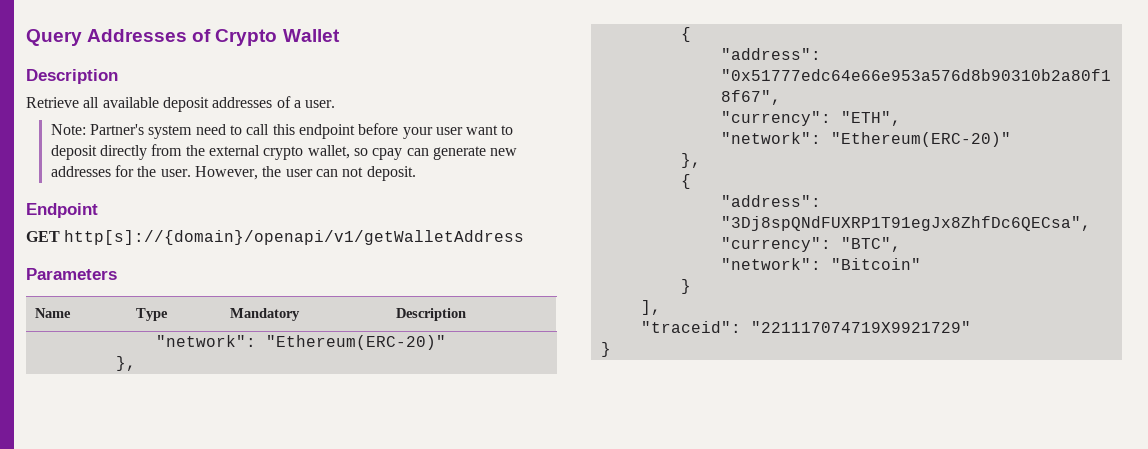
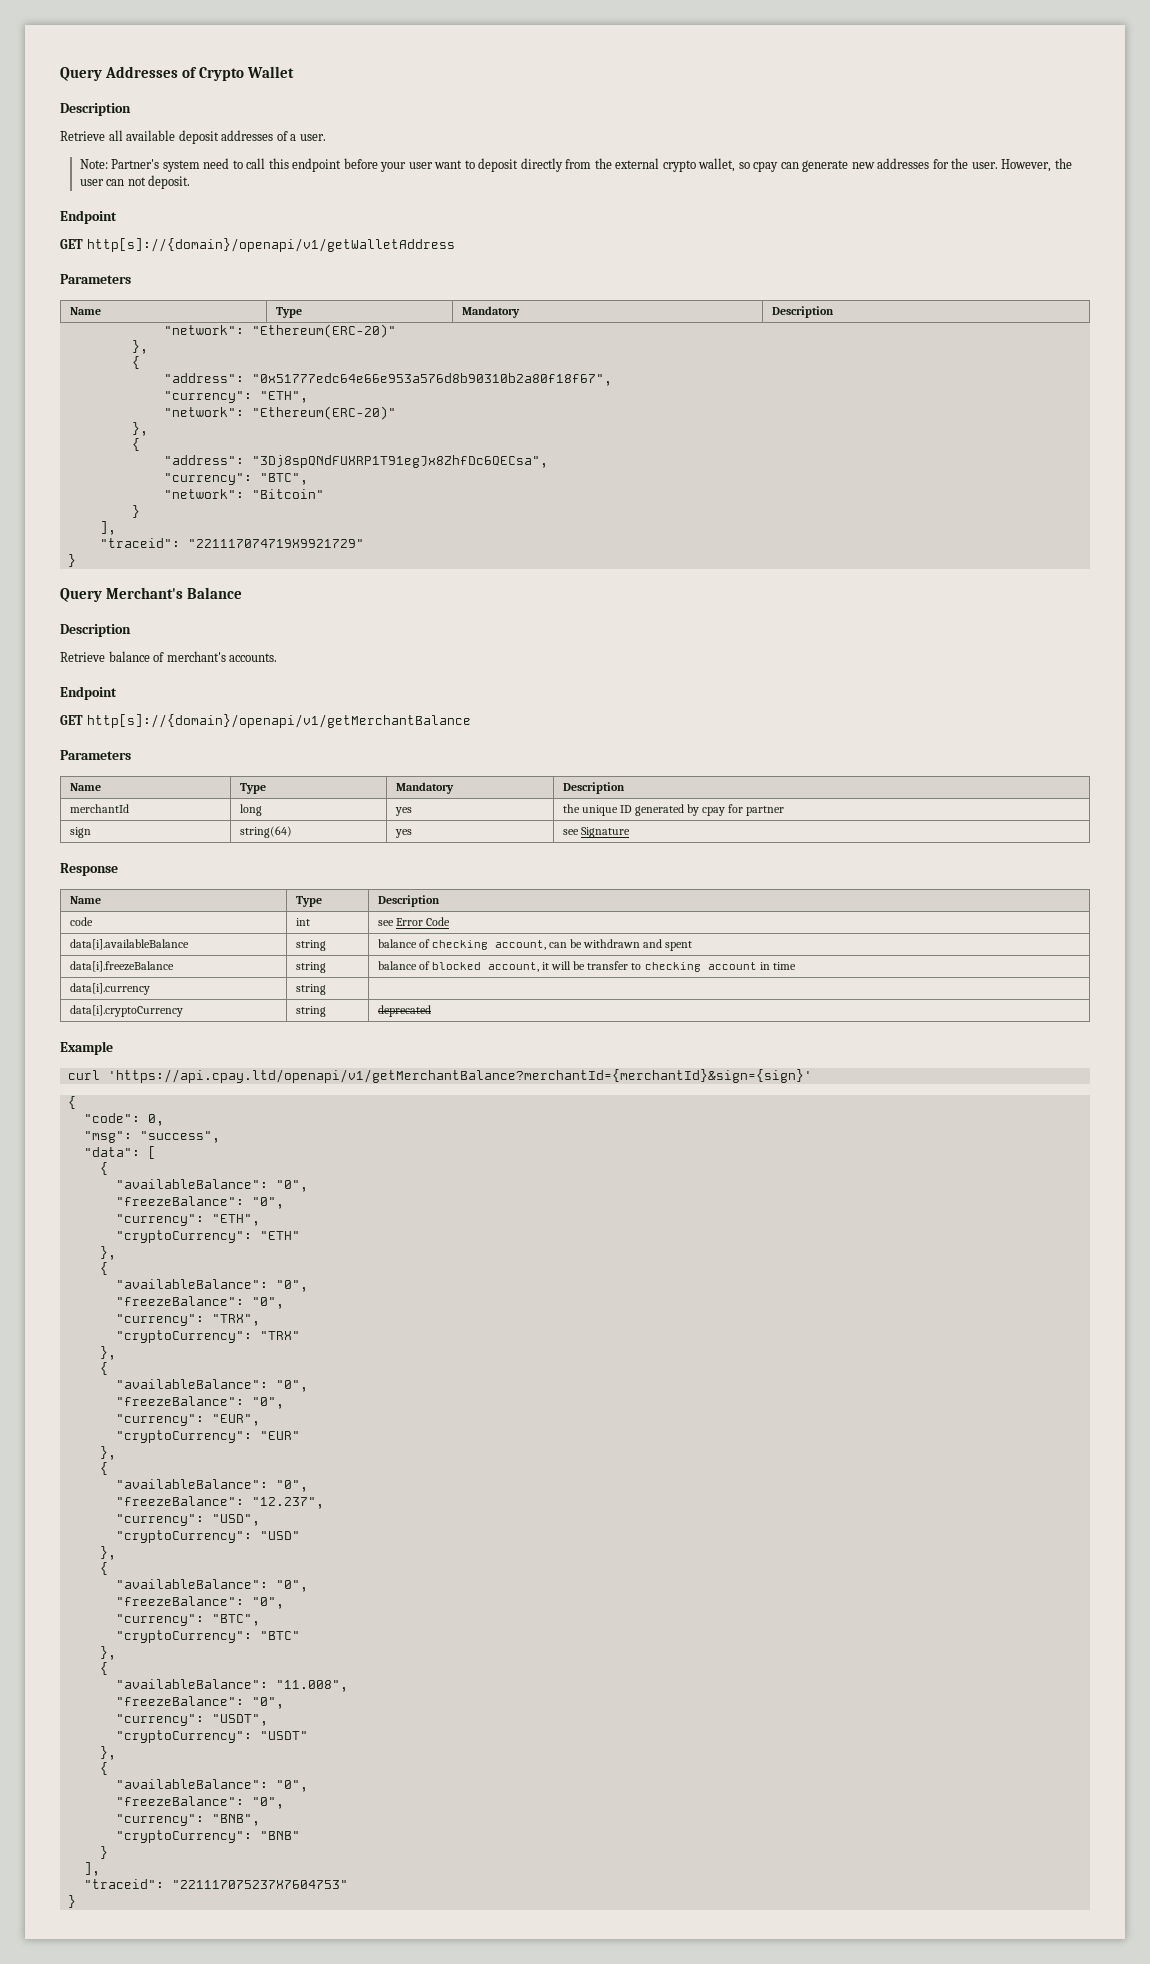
+ Query Merchant's Balance
+ Description
+ Retrieve balance of merchant's accounts.
+ Endpoint
+ GET http[s]://{domain}/openapi/v1/getMerchantBalance
+ Parameters
+ Name | Type | Mandatory | Description
+ merchantId | long | yes | the unique ID generated by cpay for partner
+ sign | string(64) | yes | see Signature
+ Response
+ Name | Type | Description
+ code | int | see Error Code
+ data[i].availableBalance | string | balance of checking account, can be withdrawn and spent
+ data[i].freezeBalance | string | balance of blocked account, it will be transfer to checking account in time
+ data[i].currency | string |
+ data[i].cryptoCurrency | string | deprecated
+ Example
+ curl 'https://api.cpay.ltd/openapi/v1/getMerchantBalance?merchantId={merchantId}&sign={sign}'
+ {
+ "code": 0,
+ "msg": "success",
+ "data": [
+ {
+ "availableBalance": "0",
+ "freezeBalance": "0",
+ "currency": "ETH",
+ "cryptoCurrency": "ETH"
+ },
+ {
+ "availableBalance": "0",
+ "freezeBalance": "0",
+ "currency": "TRX",
+ "cryptoCurrency": "TRX"
+ },
+ {
+ "availableBalance": "0",
+ "freezeBalance": "0",
+ "currency": "EUR",
+ "cryptoCurrency": "EUR"
+ },
+ {
+ "availableBalance": "0",
+ "freezeBalance": "12.237",
+ "currency": "USD",
+ "cryptoCurrency": "USD"
+ },
+ {
+ "availableBalance": "0",
+ "freezeBalance": "0",
+ "currency": "BTC",
+ "cryptoCurrency": "BTC"
+ },
+ {
+ "availableBalance": "11.008",
+ "freezeBalance": "0",
+ "currency": "USDT",
+ "cryptoCurrency": "USDT"
+ },
+ {
+ "availableBalance": "0",
+ "freezeBalance": "0",
+ "currency": "BNB",
+ "cryptoCurrency": "BNB"
+ }
+ ],
+ "traceid": "221117075237X7604753"
+ }

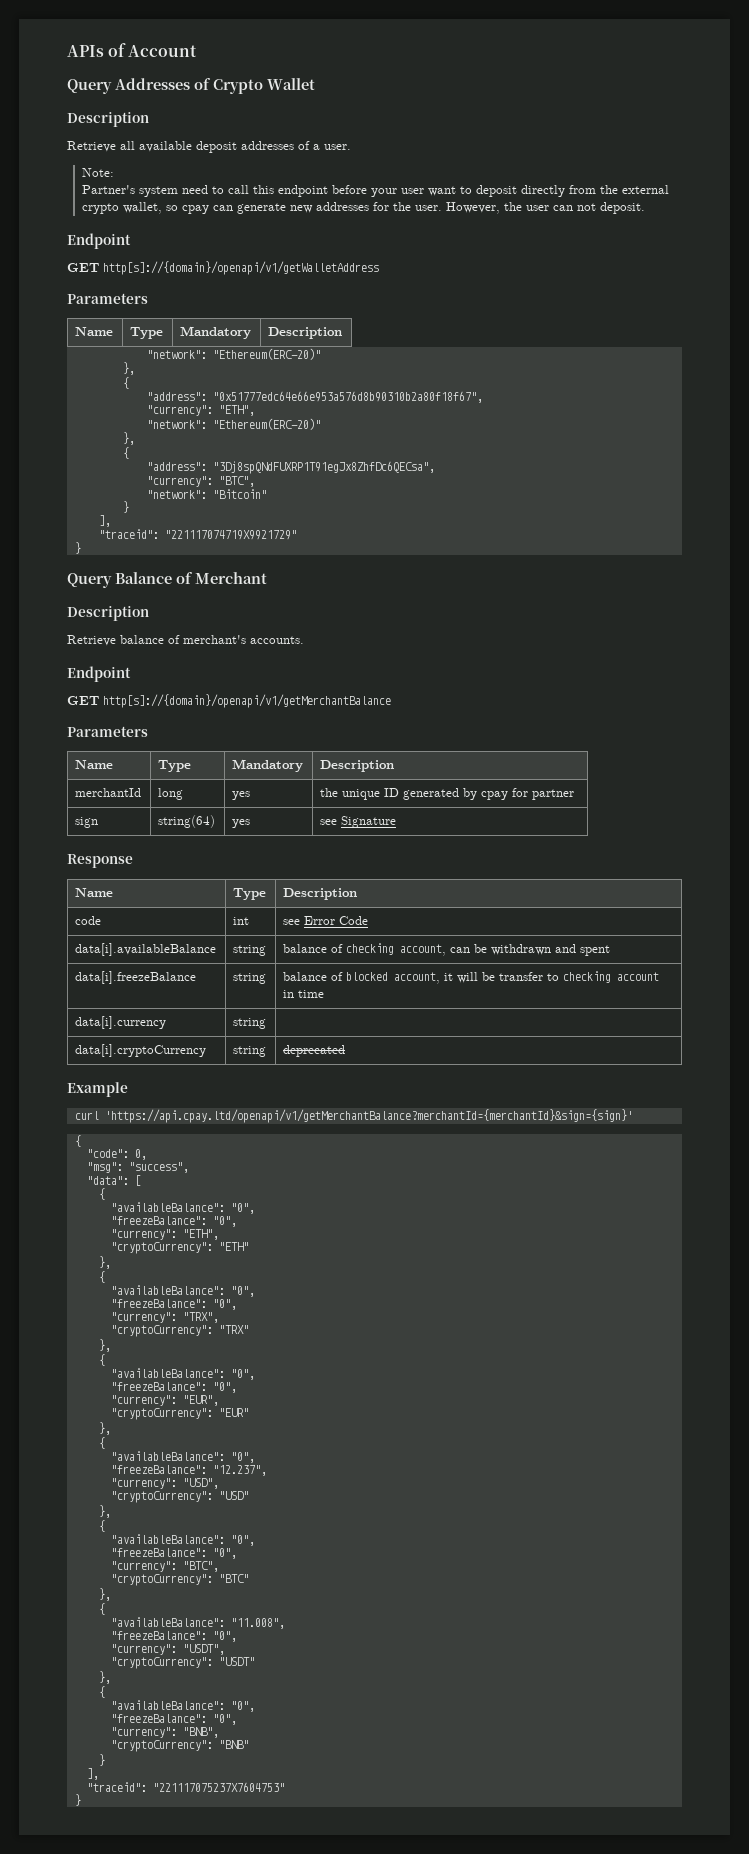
+ APIs of Account
- Note: Partner's system need to call this endpoint before your user want to deposit directly from the external crypto wallet, so cpay can generate new addresses for the user.
+ Note:
+ Partner's system need to call this endpoint before your user want to deposit directly from the external crypto wallet, so cpay can generate new addresses for the user.
- Query Merchant's Balance
+ Query Balance of Merchant

